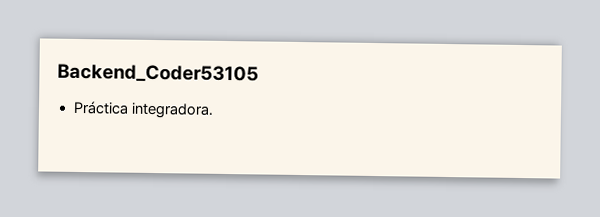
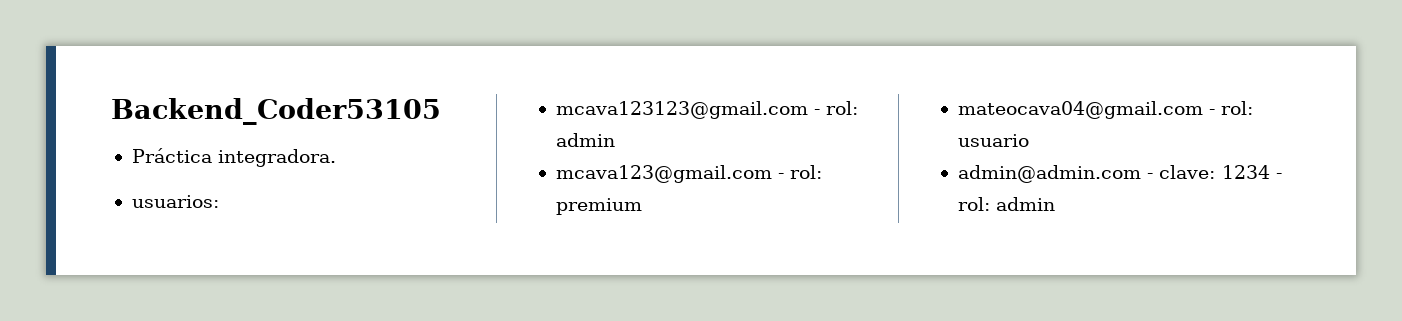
+ usuarios:
+ mcava123123@gmail.com - rol: admin
+ mcava123@gmail.com - rol: premium
+ mateocava04@gmail.com - rol: usuario
+ admin@admin.com - clave: 1234 - rol: admin

